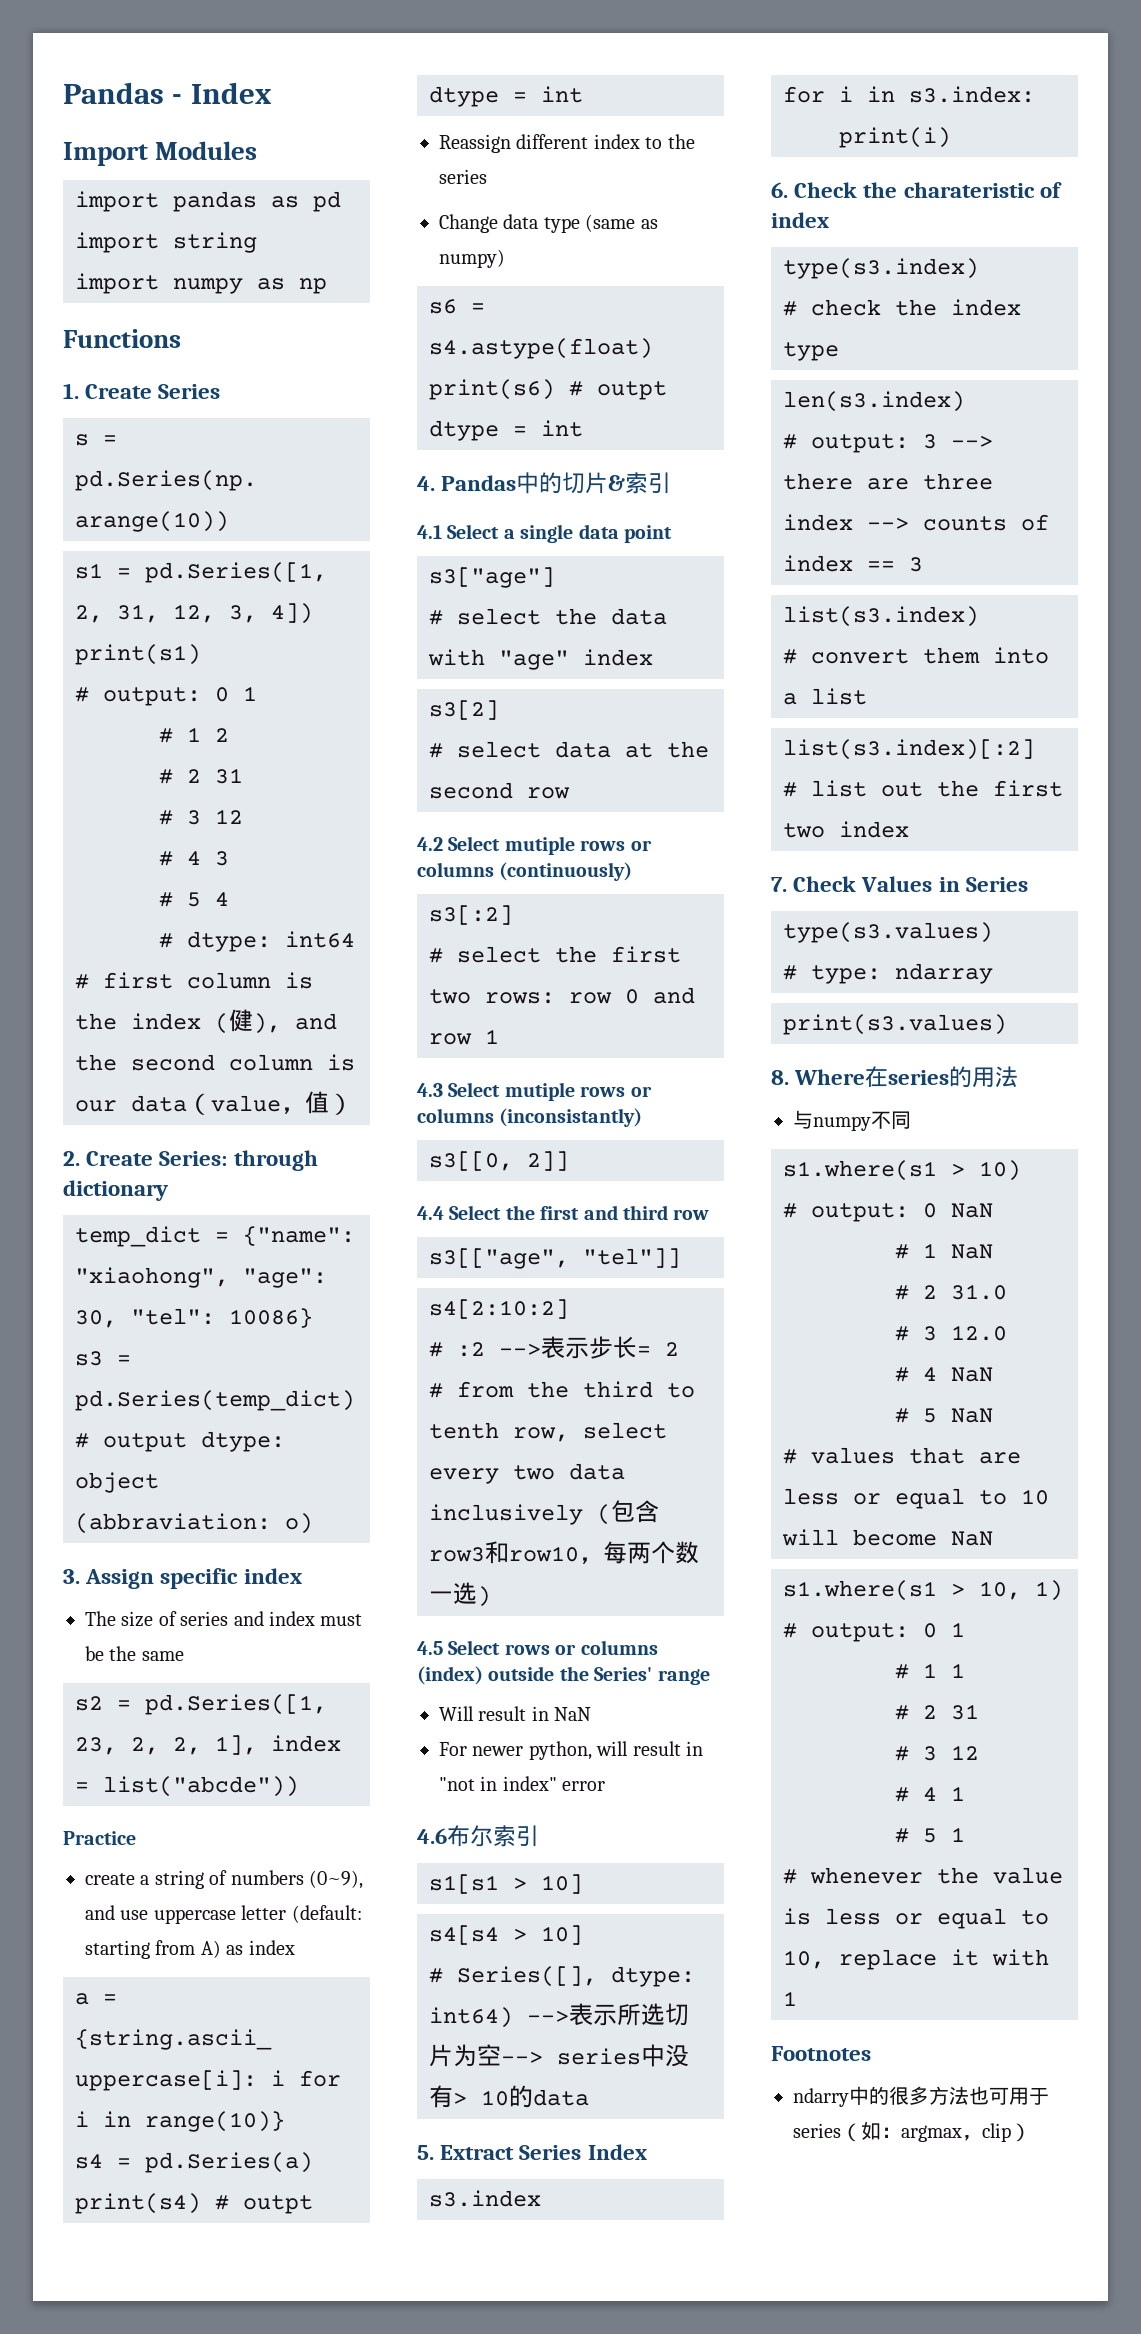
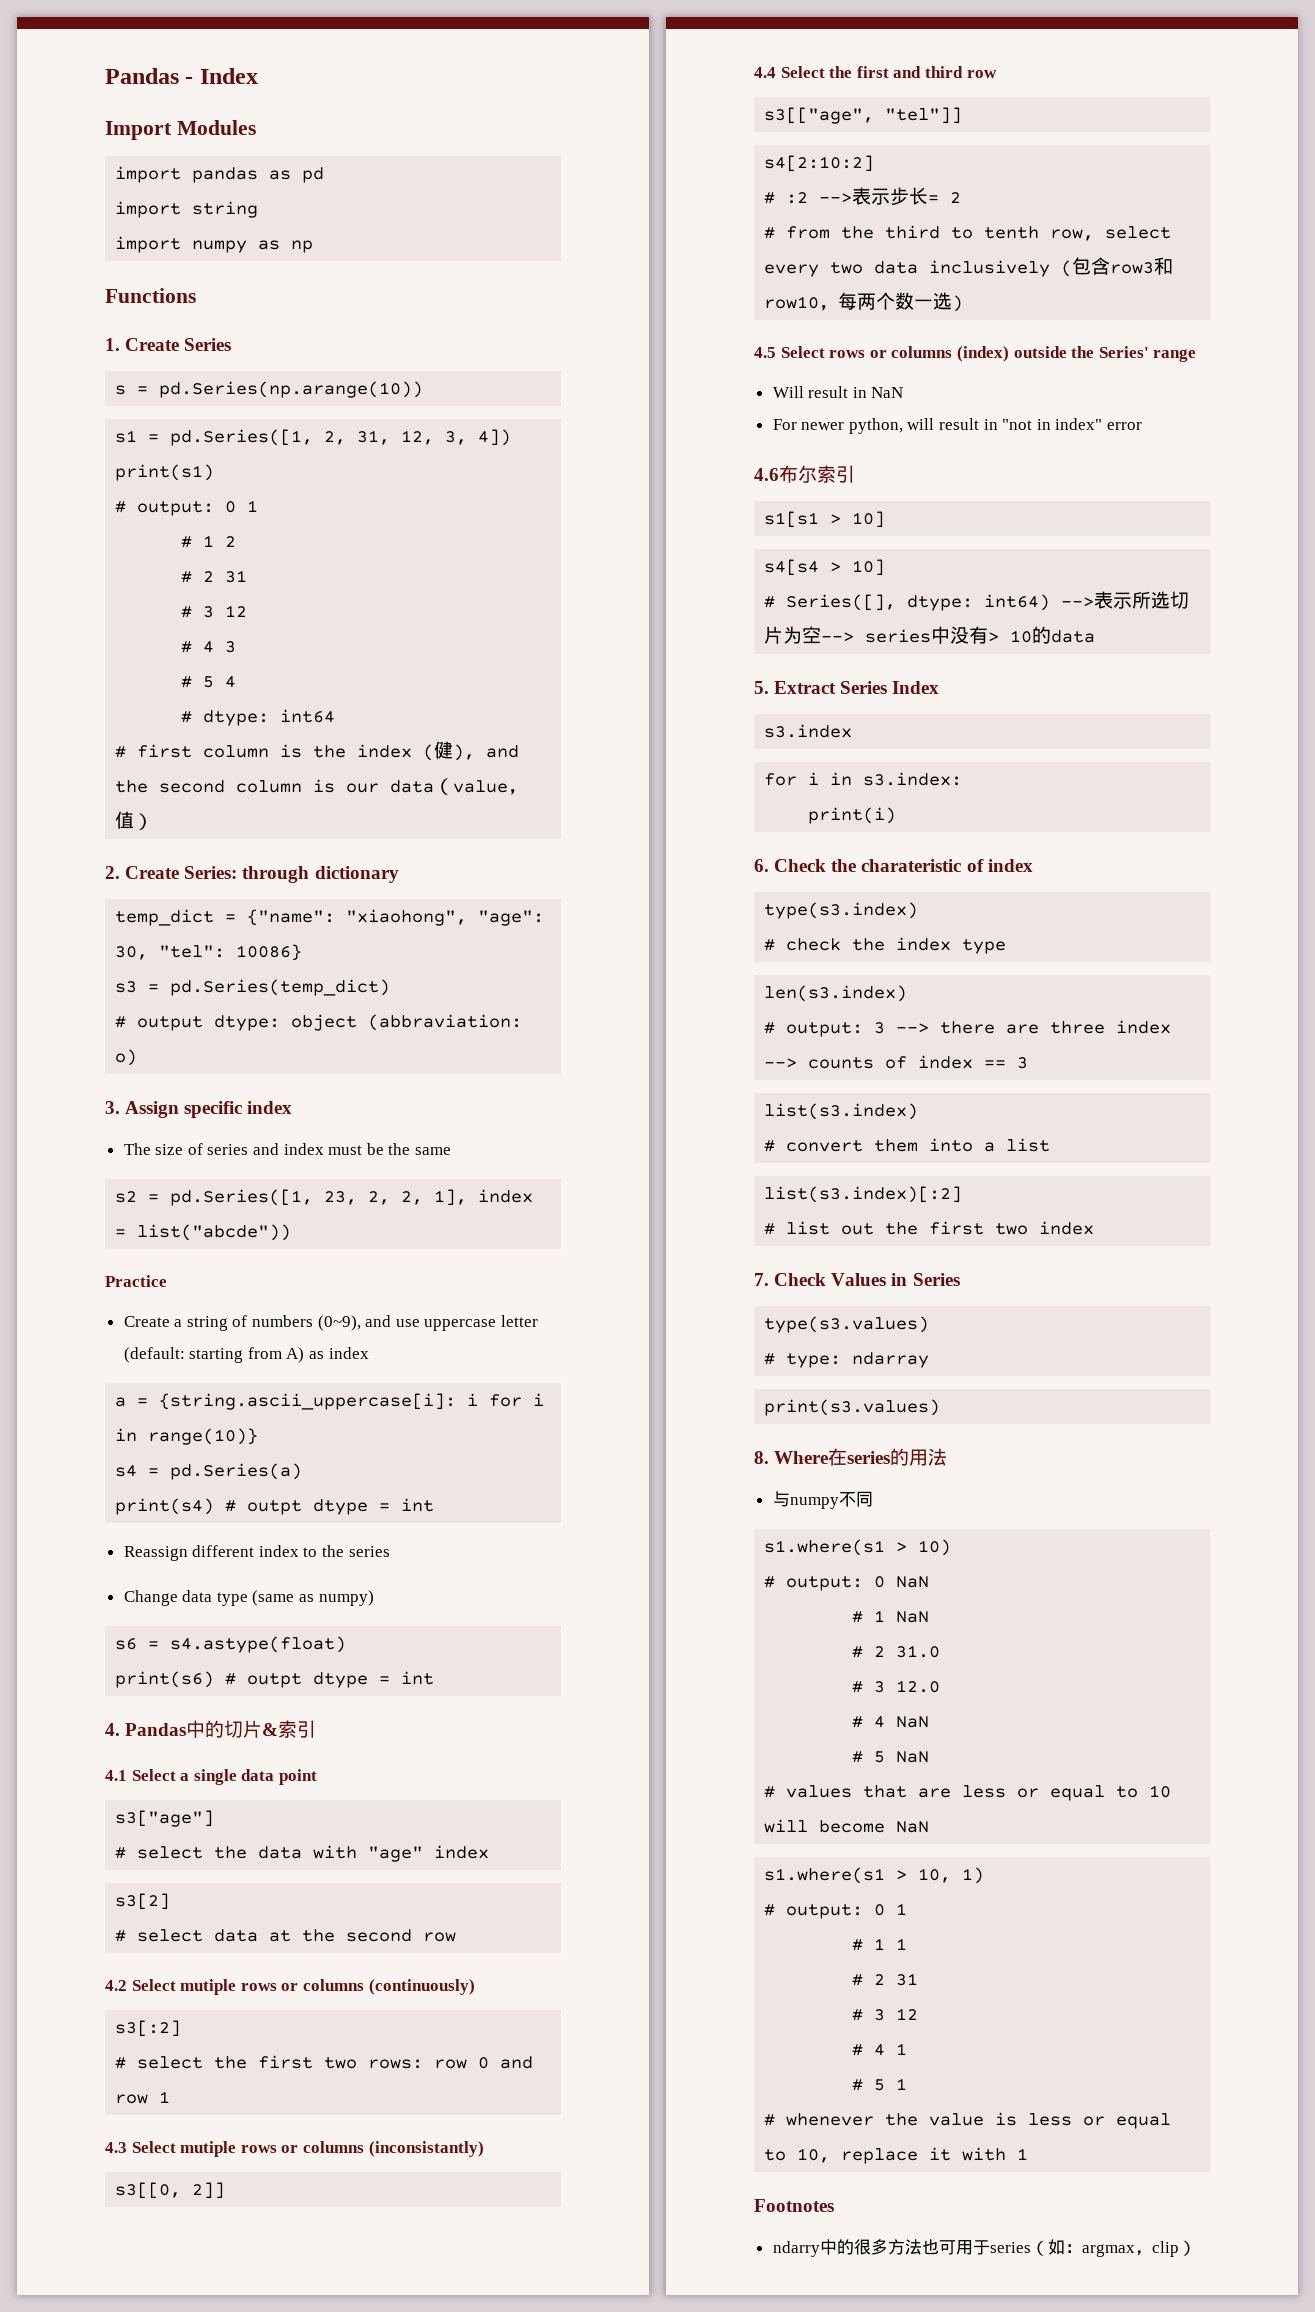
- create a string of numbers (0~9), and use uppercase letter (default: starting from A) as index
+ Create a string of numbers (0~9), and use uppercase letter (default: starting from A) as index

